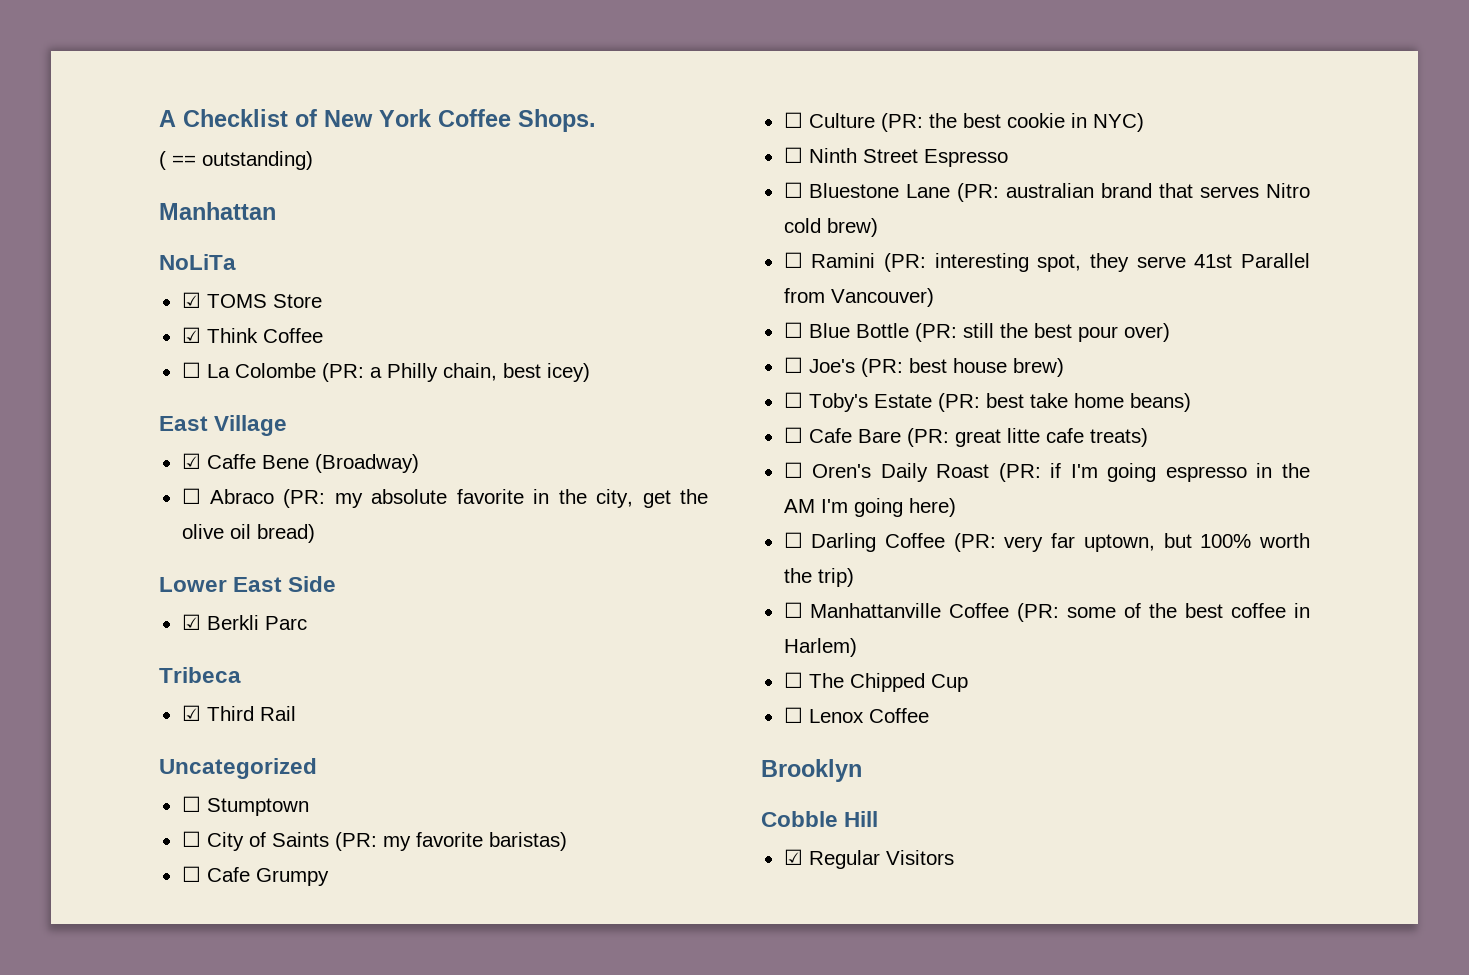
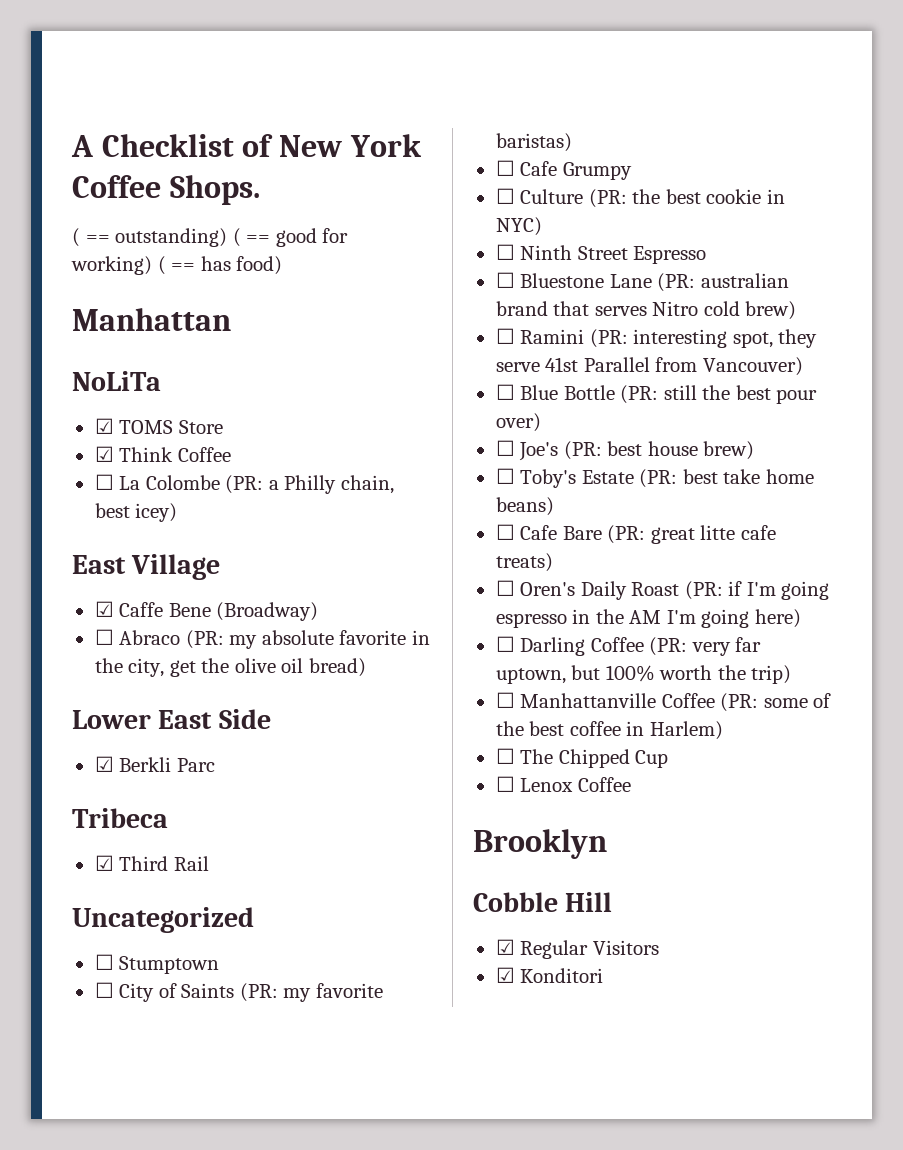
- ( == outstanding)
+ ( == outstanding) ( == good for working) ( == has food)
+ ☑ Konditori

